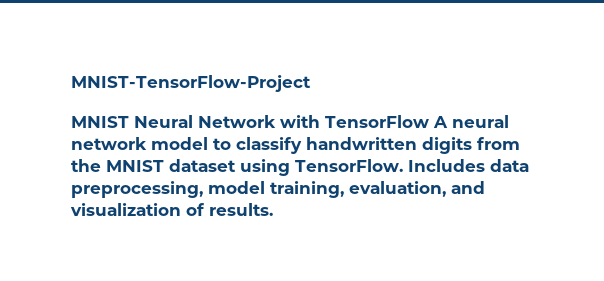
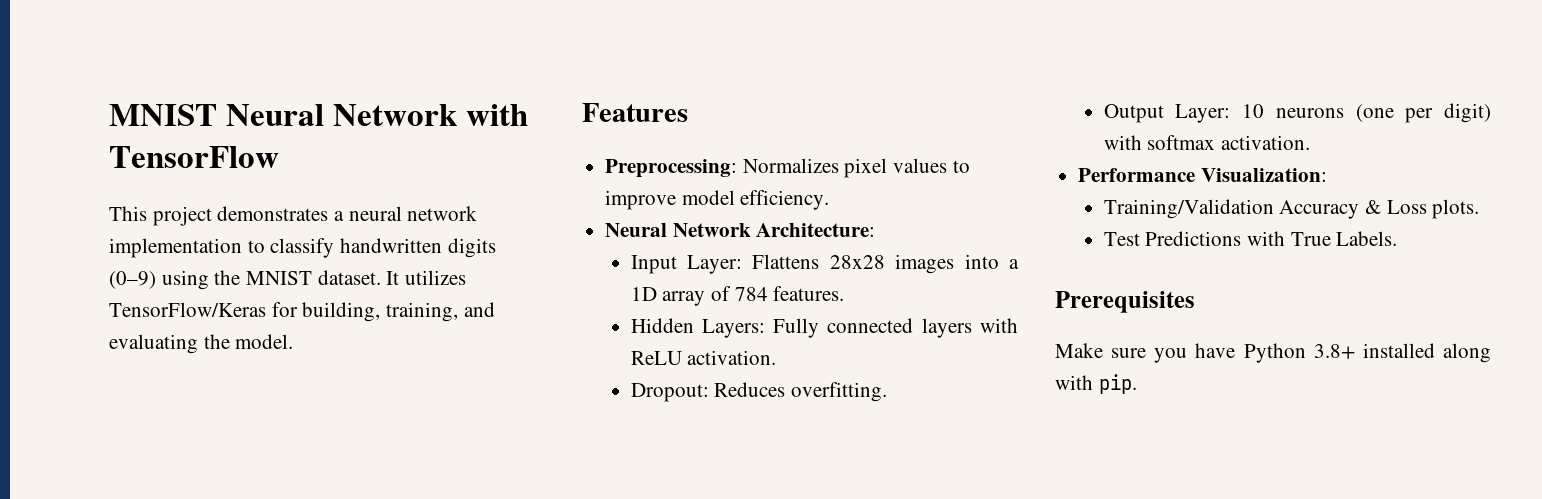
- MNIST-TensorFlow-Project
- MNIST Neural Network with TensorFlow A neural network model to classify handwritten digits from the MNIST dataset using TensorFlow. Includes data preprocessing, model training, evaluation, and visualization of results.
+ MNIST Neural Network with TensorFlow
+ This project demonstrates a neural network implementation to classify handwritten digits (0–9) using the MNIST dataset. It utilizes TensorFlow/Keras for building, training, and evaluating the model.
+ Features
+ Preprocessing: Normalizes pixel values to improve model efficiency.
+ Neural Network Architecture:
+ Input Layer: Flattens 28x28 images into a 1D array of 784 features.
+ Hidden Layers: Fully connected layers with ReLU activation.
+ Dropout: Reduces overfitting.
+ Output Layer: 10 neurons (one per digit) with softmax activation.
+ Performance Visualization:
+ Training/Validation Accuracy & Loss plots.
+ Test Predictions with True Labels.
+ Prerequisites
+ Make sure you have Python 3.8+ installed along with pip.

